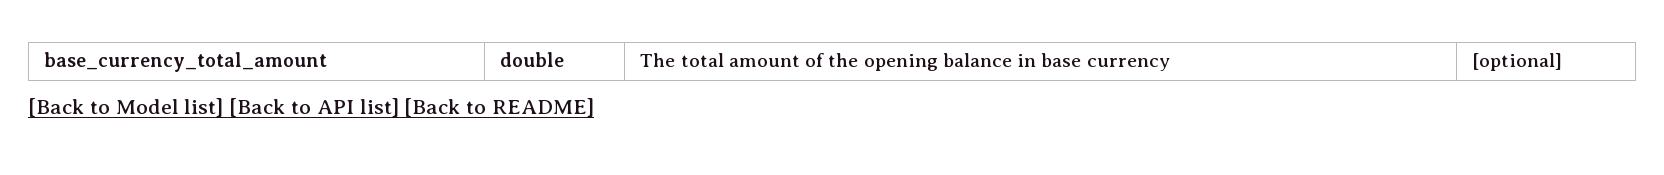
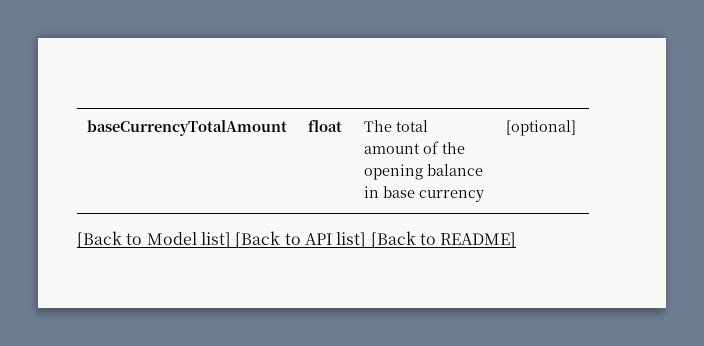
- base_currency_total_amount | double | The total amount of the opening balance in base currency | [optional]
+ baseCurrencyTotalAmount | float | The total amount of the opening balance in base currency | [optional]

